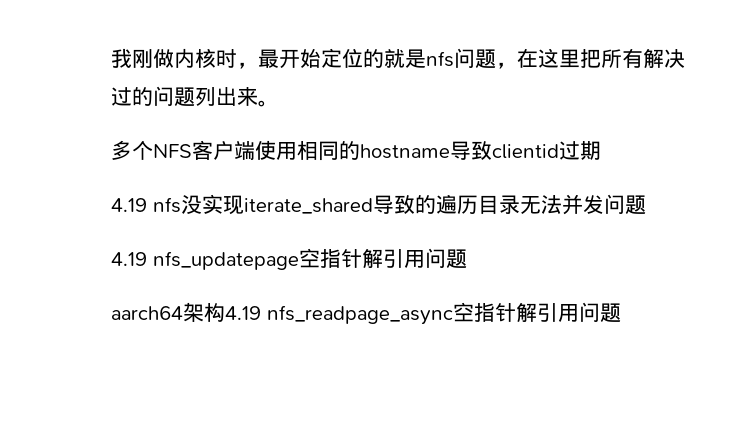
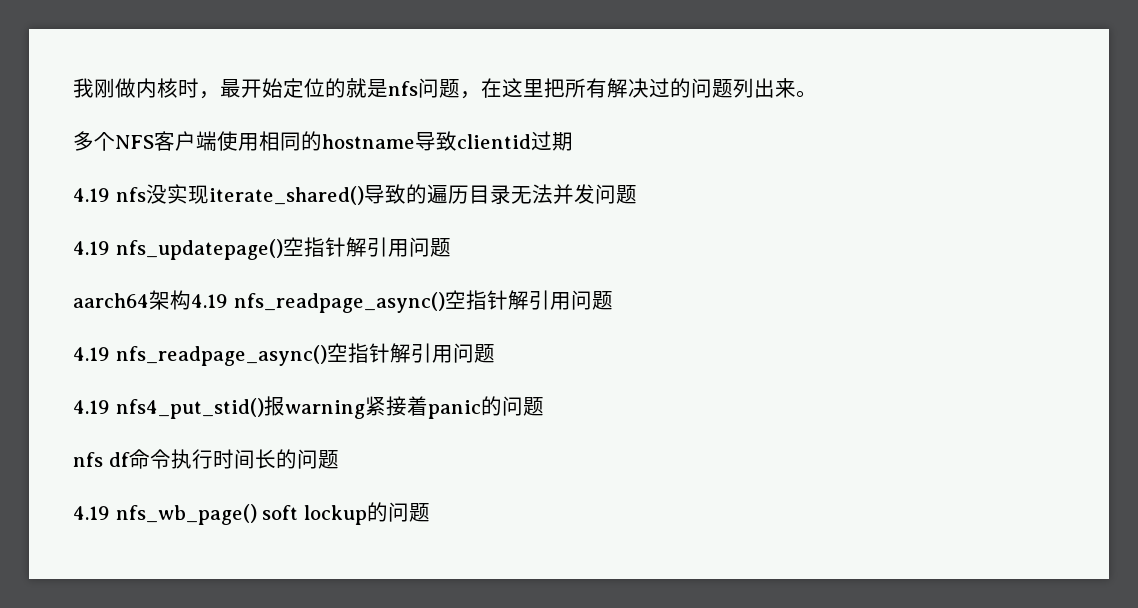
- 4.19 nfs没实现iterate_shared导致的遍历目录无法并发问题
+ 4.19 nfs没实现iterate_shared()导致的遍历目录无法并发问题
- 4.19 nfs_updatepage空指针解引用问题
+ 4.19 nfs_updatepage()空指针解引用问题
- aarch64架构4.19 nfs_readpage_async空指针解引用问题
+ aarch64架构4.19 nfs_readpage_async()空指针解引用问题
+ 4.19 nfs_readpage_async()空指针解引用问题
+ 4.19 nfs4_put_stid()报warning紧接着panic的问题
+ nfs df命令执行时间长的问题
+ 4.19 nfs_wb_page() soft lockup的问题

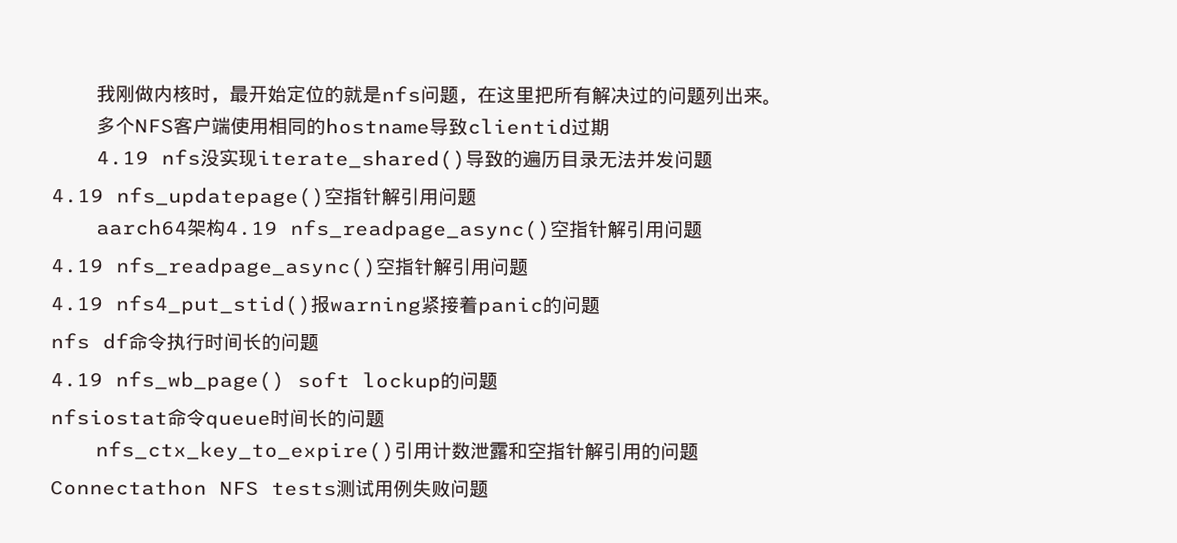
+ nfsiostat命令queue时间长的问题
+ nfs_ctx_key_to_expire()引用计数泄露和空指针解引用的问题
+ Connectathon NFS tests测试用例失败问题

